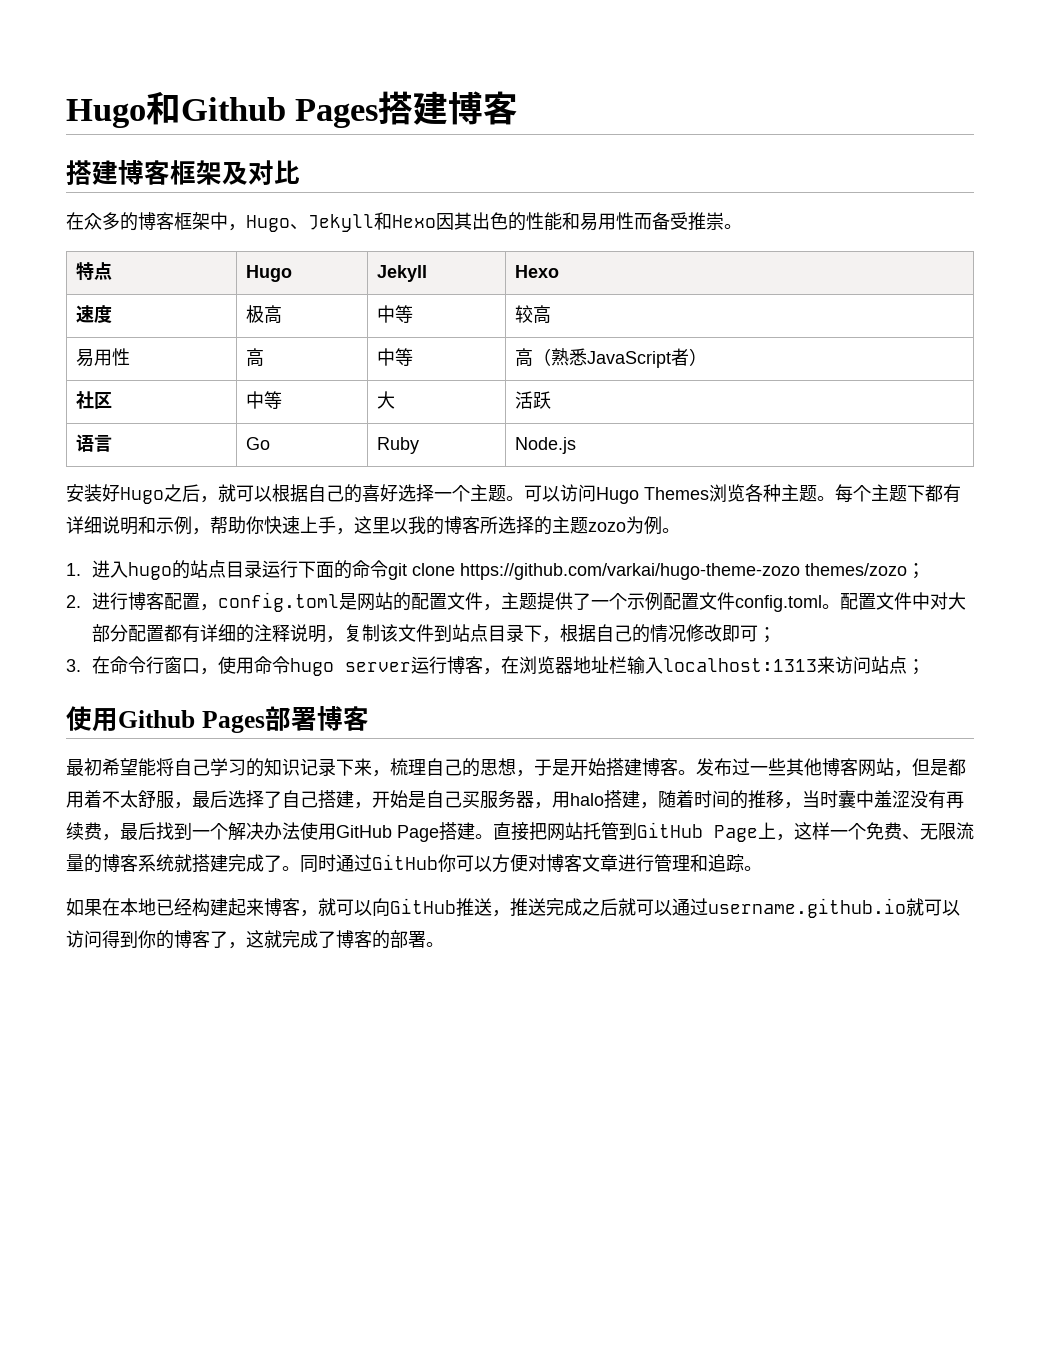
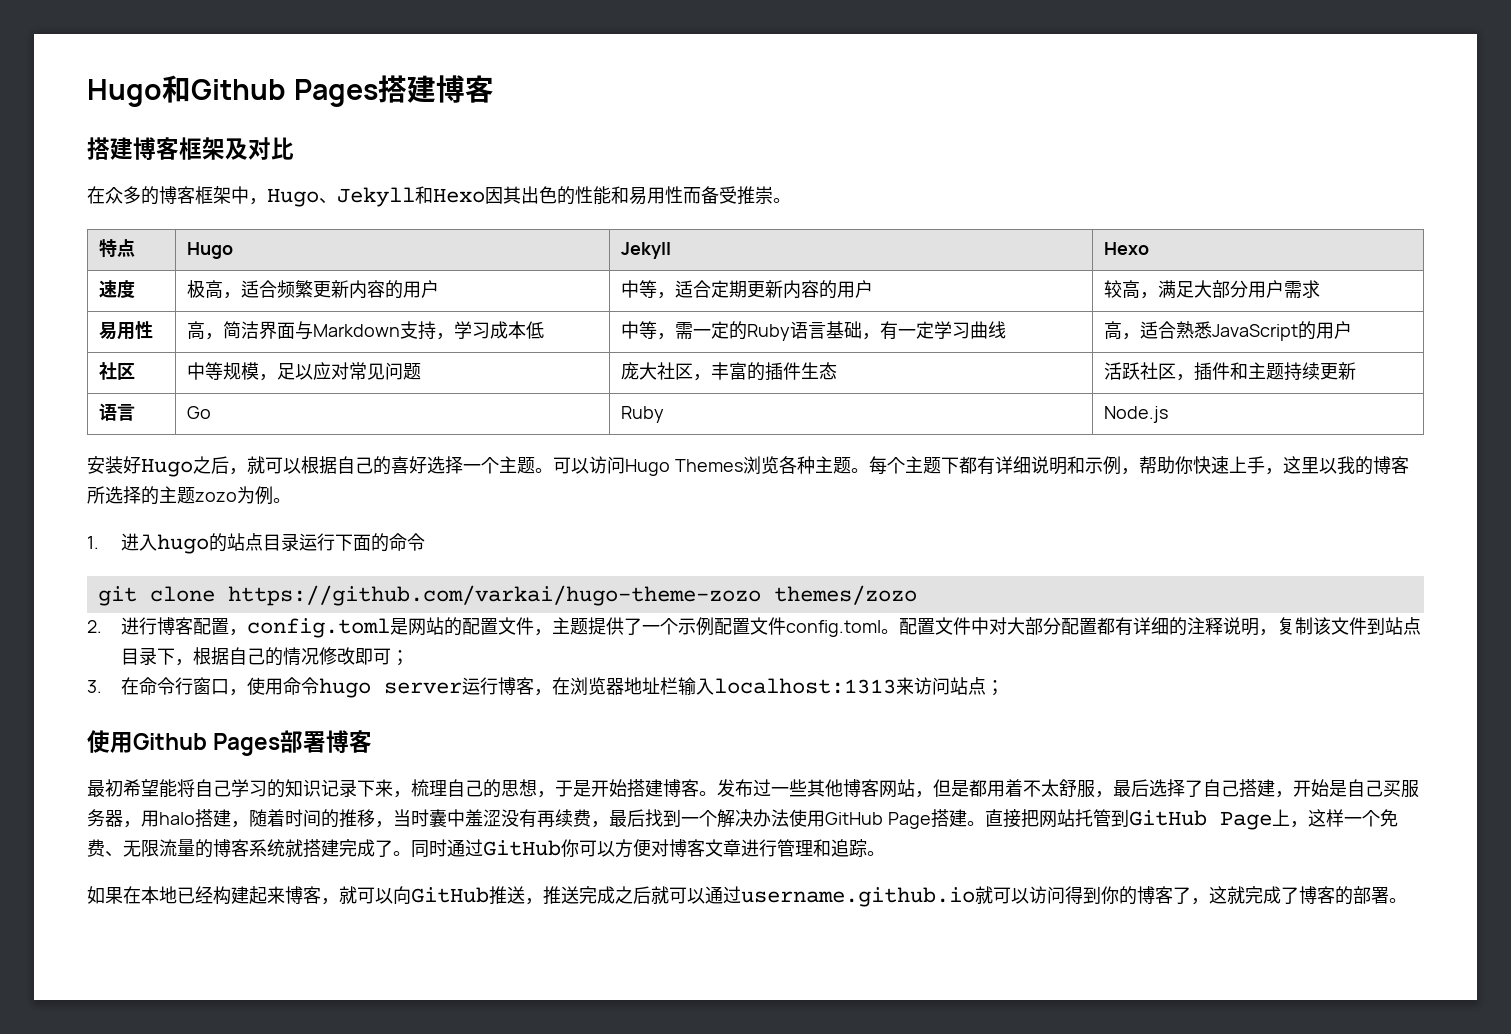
- 速度 | 极高 | 中等 | 较高
- 易用性 | 高 | 中等 | 高（熟悉JavaScript者）
+ 速度 | 极高，适合频繁更新内容的用户 | 中等，适合定期更新内容的用户 | 较高，满足大部分用户需求
+ 易用性 | 高，简洁界面与Markdown支持，学习成本低 | 中等，需一定的Ruby语言基础，有一定学习曲线 | 高，适合熟悉JavaScript的用户
- 社区 | 中等 | 大 | 活跃
+ 社区 | 中等规模，足以应对常见问题 | 庞大社区，丰富的插件生态 | 活跃社区，插件和主题持续更新
- 1.进入hugo的站点目录运行下面的命令git clone https://github.com/varkai/hugo-theme-zozo themes/zozo；
+ 1.进入hugo的站点目录运行下面的命令
+ git clone https://github.com/varkai/hugo-theme-zozo themes/zozo

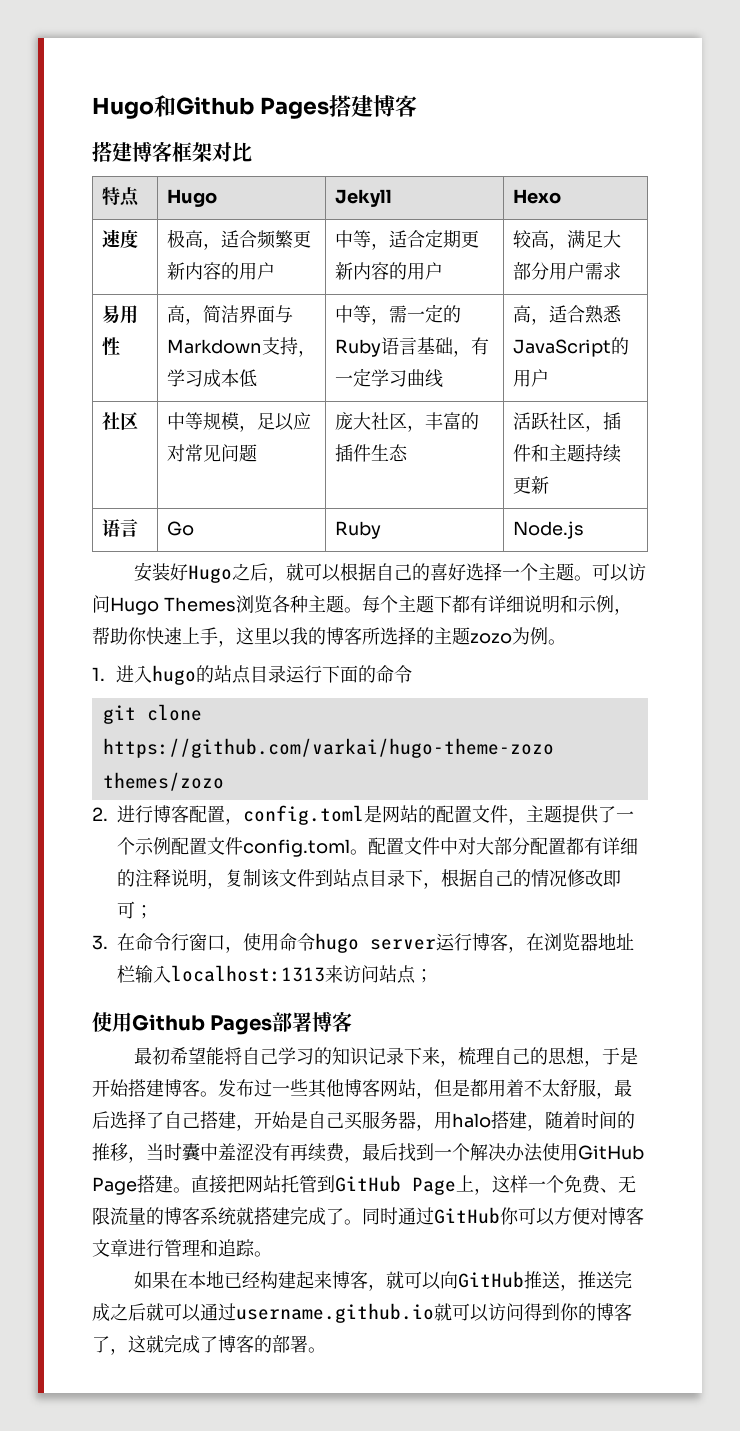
- 搭建博客框架及对比
+ 搭建博客框架对比
- 在众多的博客框架中，Hugo、Jekyll和Hexo因其出色的性能和易用性而备受推崇。

